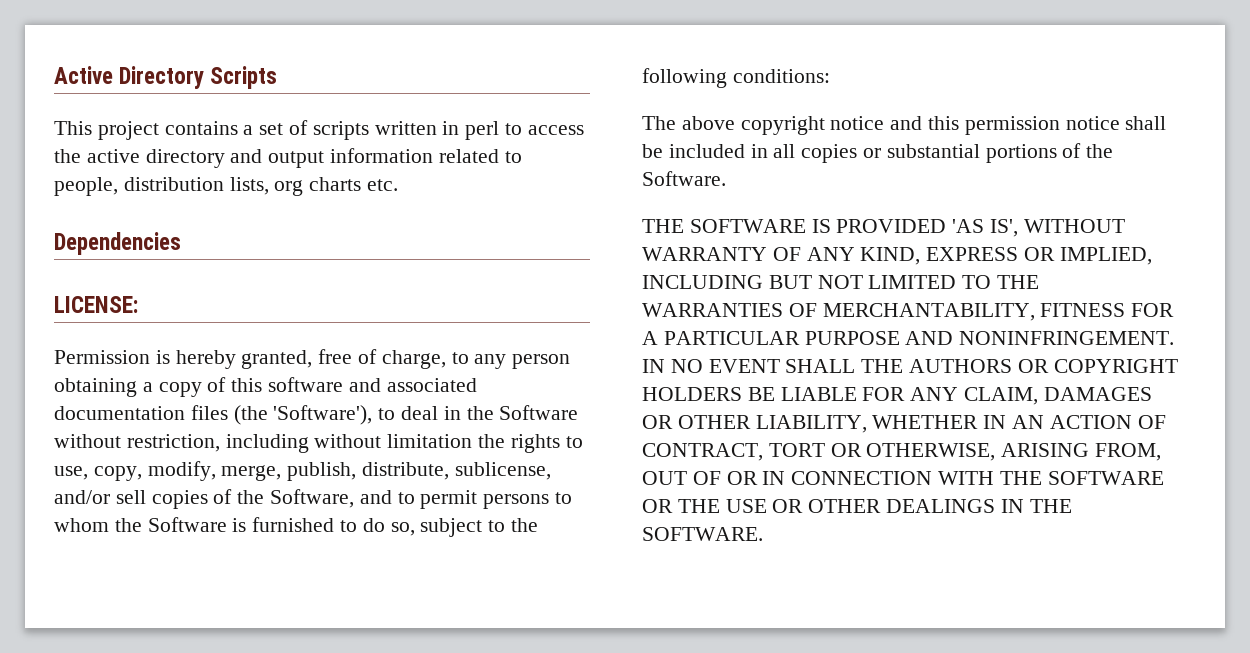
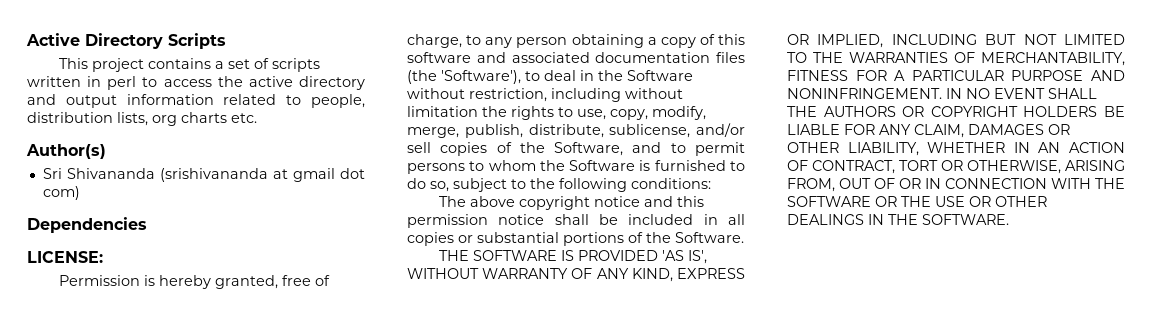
+ Author(s)
+ Sri Shivananda (srishivananda at gmail dot com)

